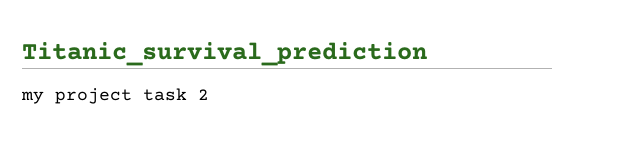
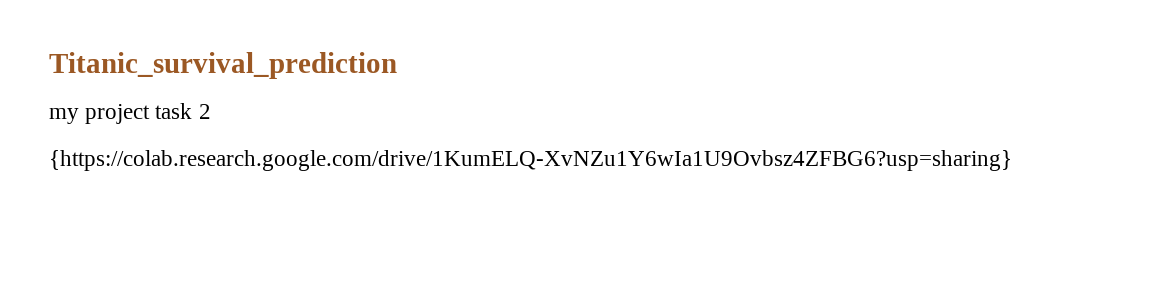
+ {https://colab.research.google.com/drive/1KumELQ-XvNZu1Y6wIa1U9Ovbsz4ZFBG6?usp=sharing}

